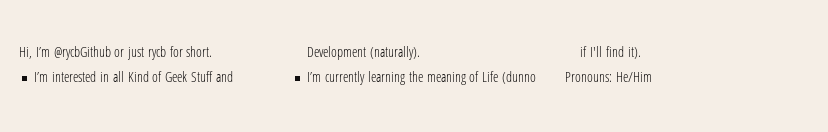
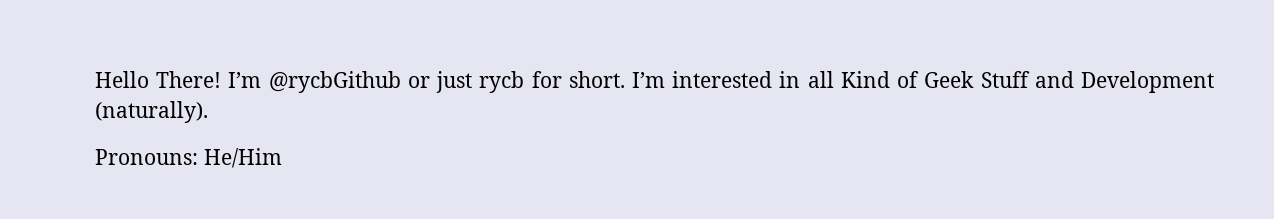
- Hi, I’m @rycbGithub or just rycb for short.
- I’m interested in all Kind of Geek Stuff and Development (naturally).
+ Hello There! I’m @rycbGithub or just rycb for short. I’m interested in all Kind of Geek Stuff and Development (naturally).
- I’m currently learning the meaning of Life (dunno if I'll find it).

